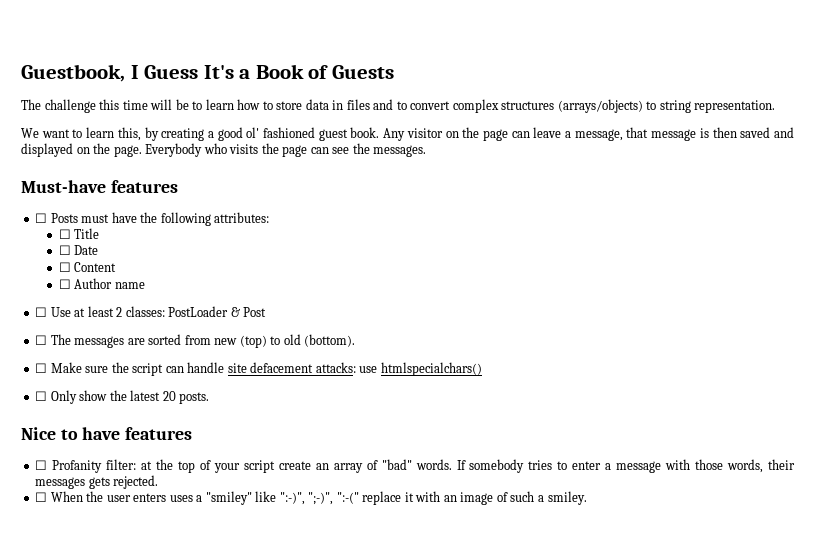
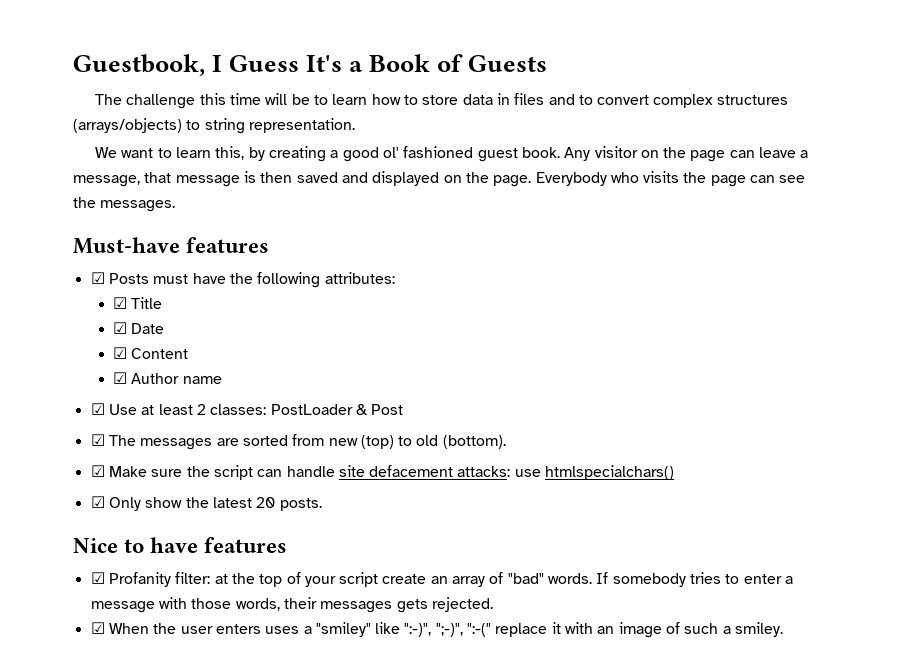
- ☐ Posts must have the following attributes:
+ ☑ Posts must have the following attributes:
- ☐ Title
+ ☑ Title
- ☐ Date
+ ☑ Date
- ☐ Content
+ ☑ Content
- ☐ Author name
+ ☑ Author name
- ☐ Use at least 2 classes: PostLoader & Post
+ ☑ Use at least 2 classes: PostLoader & Post
- ☐ The messages are sorted from new (top) to old (bottom).
+ ☑ The messages are sorted from new (top) to old (bottom).
- ☐ Make sure the script can handle site defacement attacks: use htmlspecialchars()
+ ☑ Make sure the script can handle site defacement attacks: use htmlspecialchars()
- ☐ Only show the latest 20 posts.
+ ☑ Only show the latest 20 posts.
- ☐ Profanity filter: at the top of your script create an array of "bad" words.
+ ☑ Profanity filter: at the top of your script create an array of "bad" words.
- ☐ When the user enters uses a "smiley" like ":-)", ";-)", ":-(" replace it with an image of such a smiley.
+ ☑ When the user enters uses a "smiley" like ":-)", ";-)", ":-(" replace it with an image of such a smiley.

